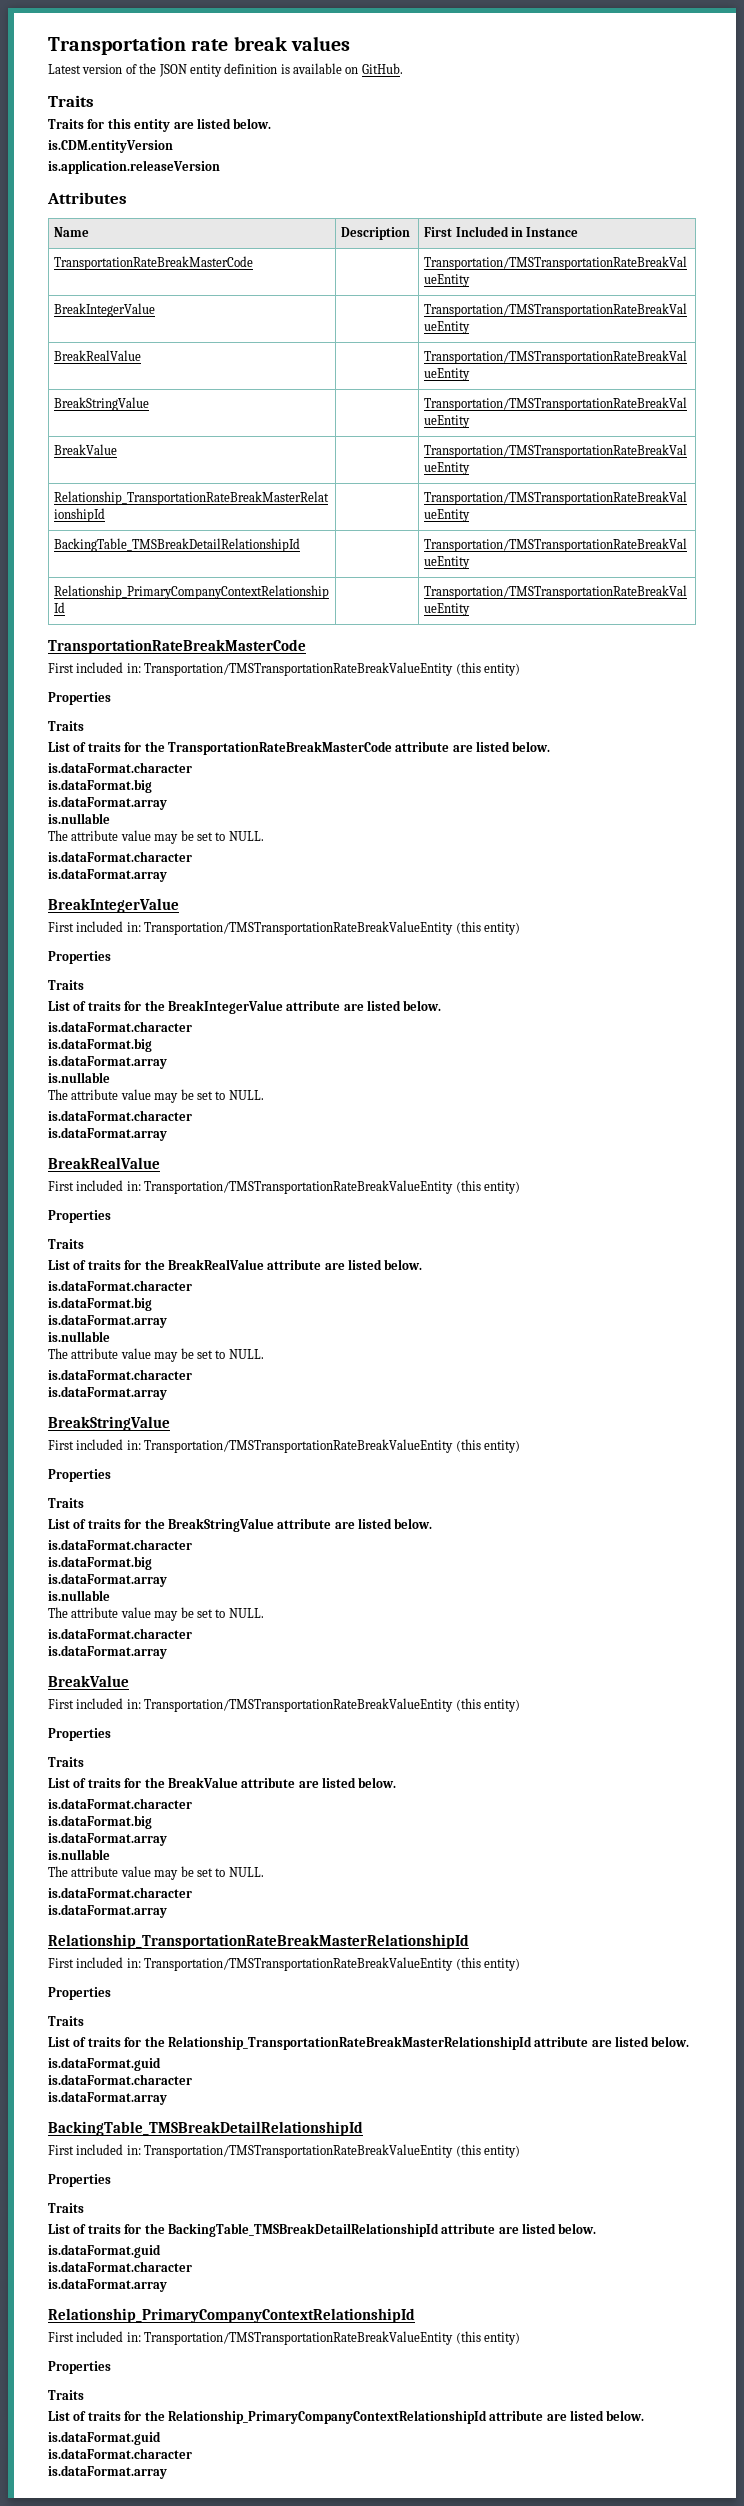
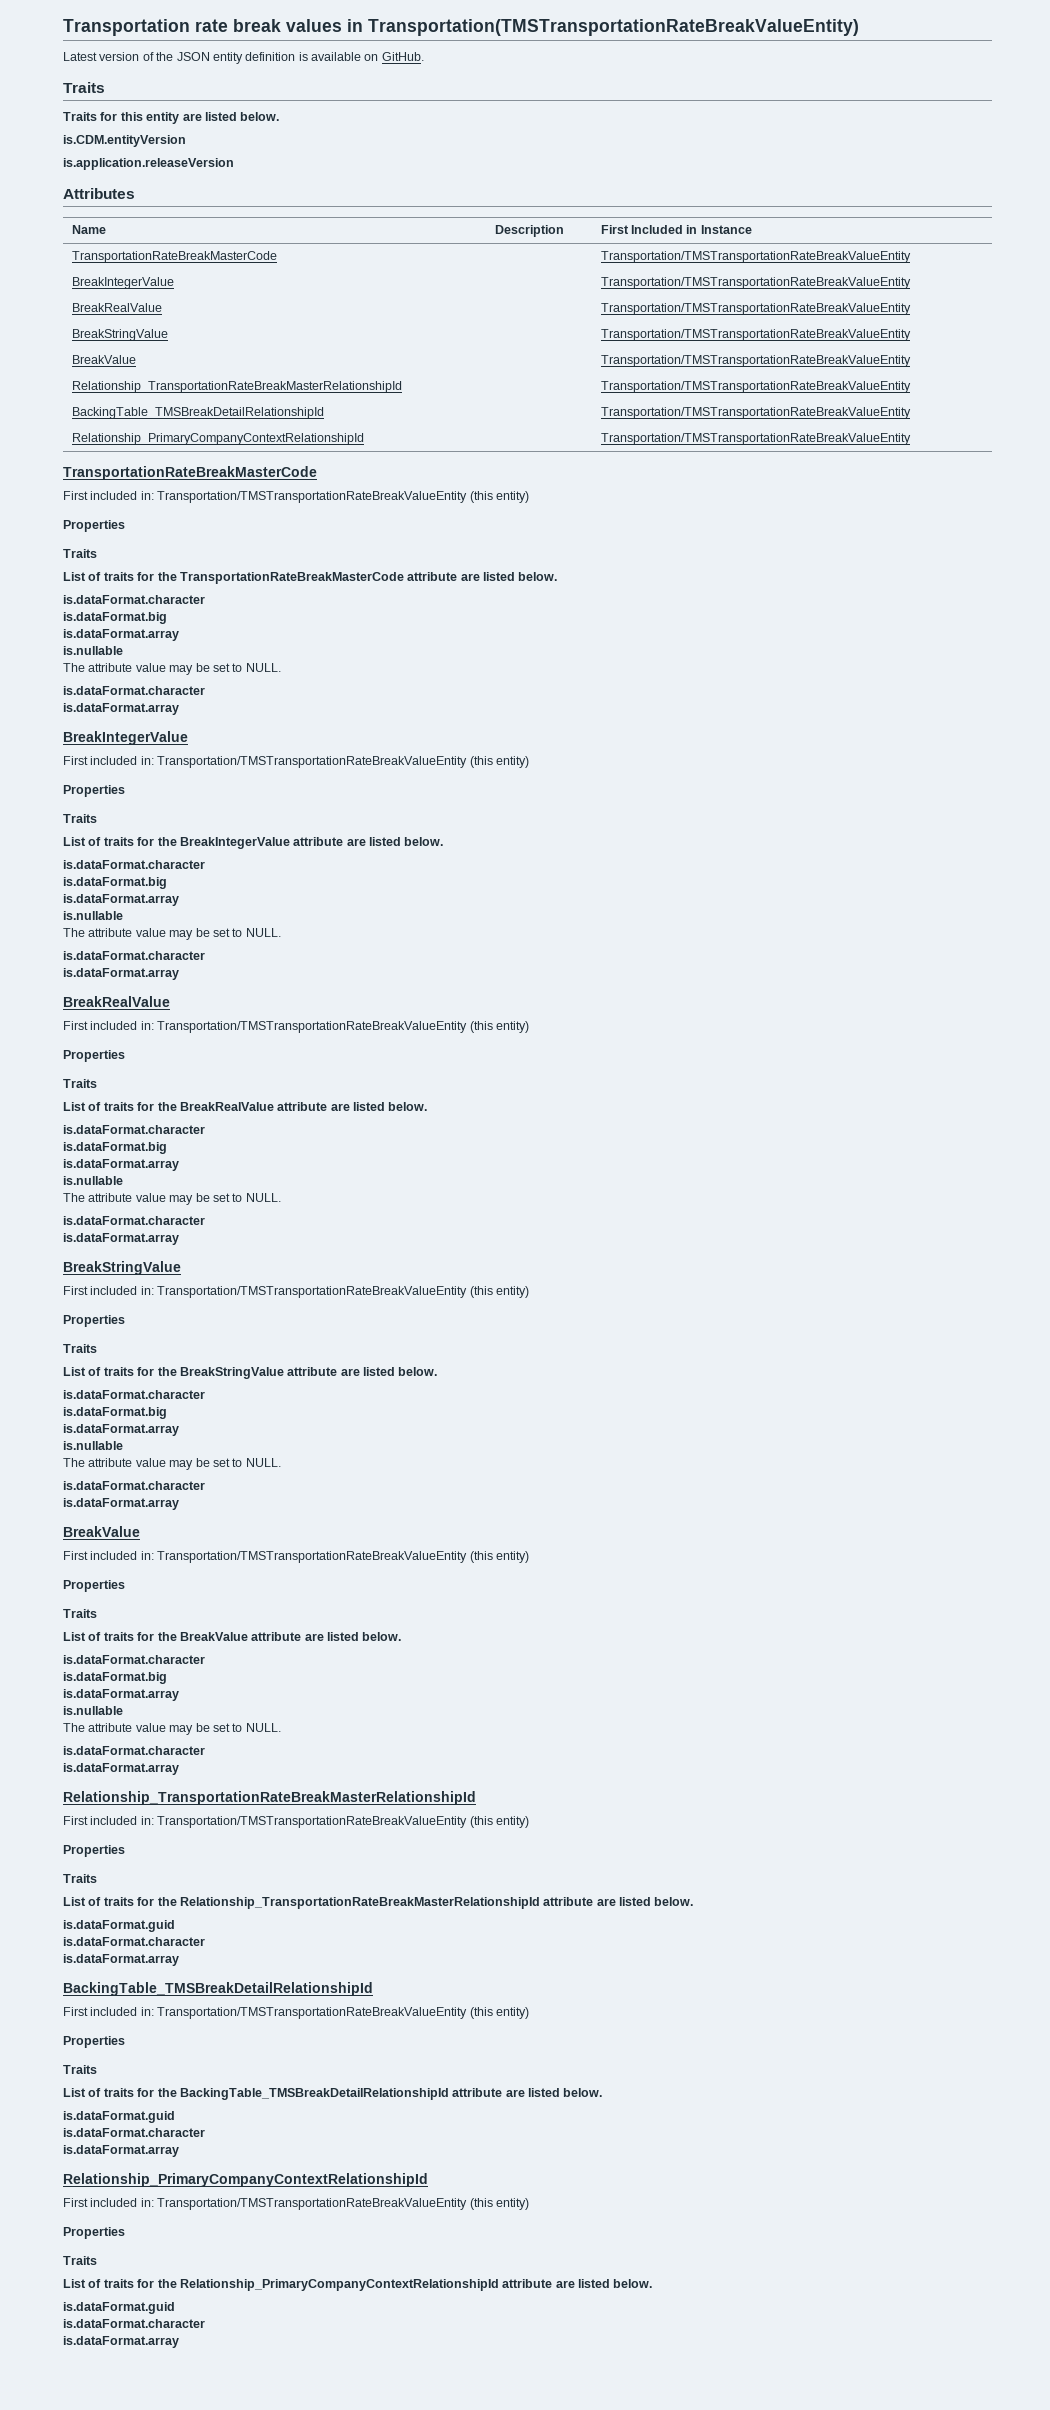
- Transportation rate break values
+ Transportation rate break values in Transportation(TMSTransportationRateBreakValueEntity)

